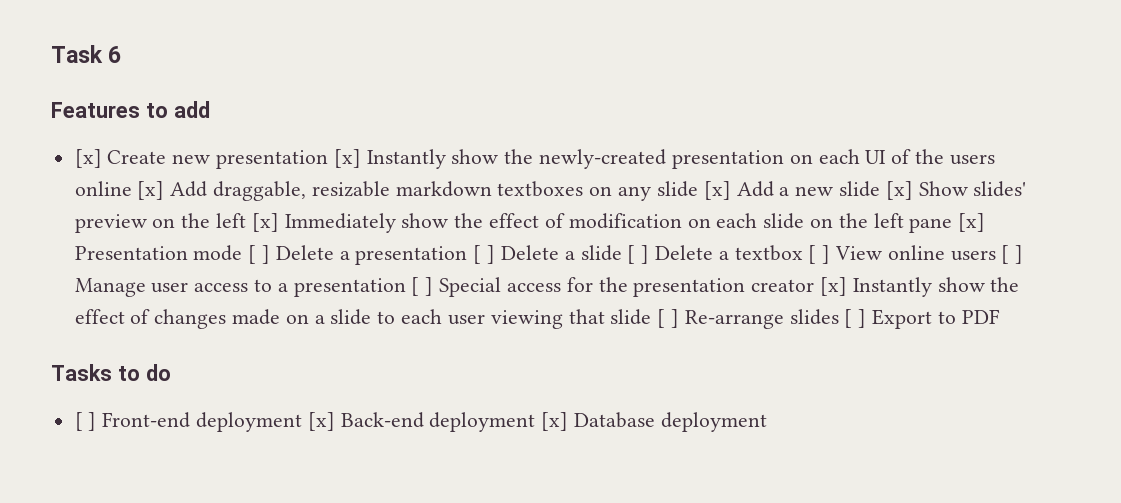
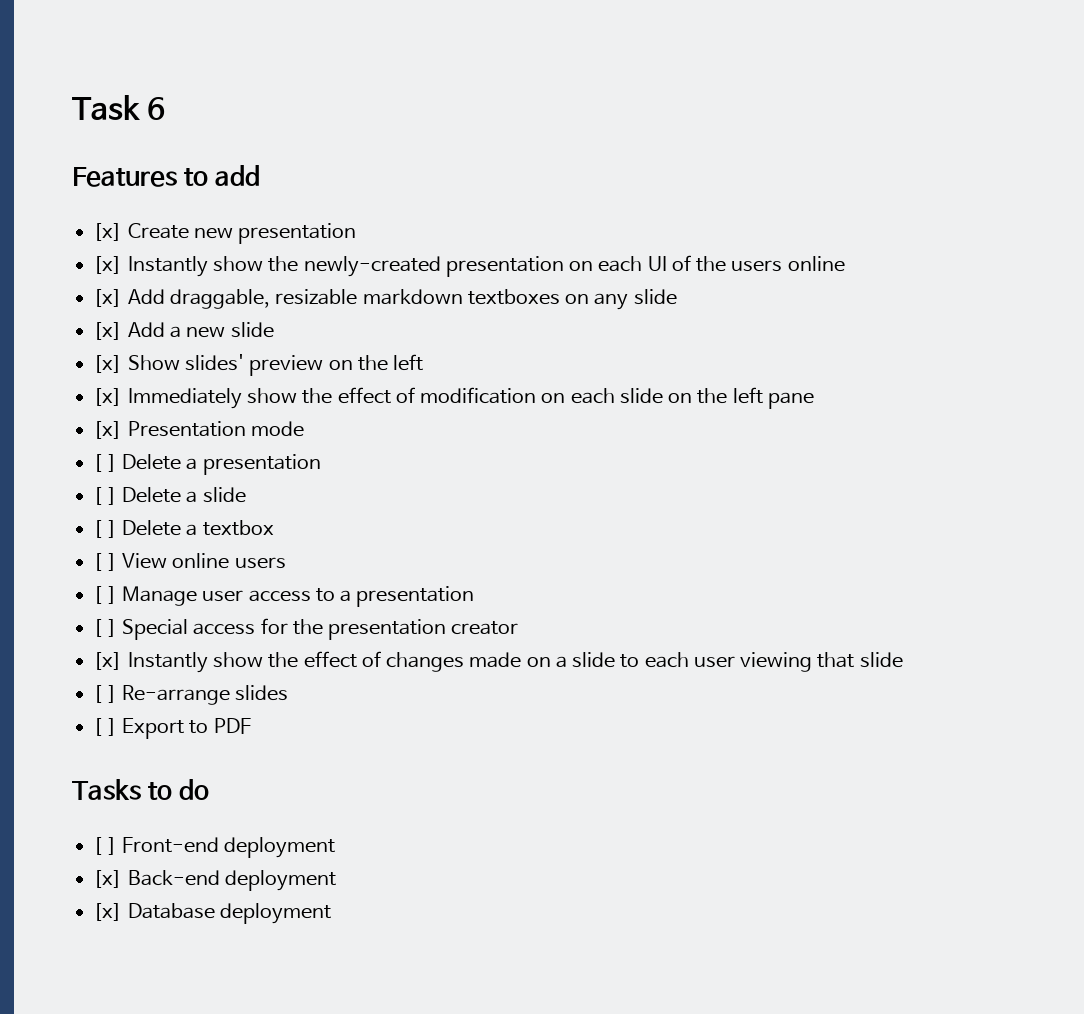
- [x] Create new presentation [x] Instantly show the newly-created presentation on each UI of the users online [x] Add draggable, resizable markdown textboxes on any slide [x] Add a new slide [x] Show slides' preview on the left [x] Immediately show the effect of modification on each slide on the left pane [x] Presentation mode [ ] Delete a presentation [ ] Delete a slide [ ] Delete a textbox [ ] View online users [ ] Manage user access to a presentation [ ] Special access for the presentation creator [x] Instantly show the effect of changes made on a slide to each user viewing that slide [ ] Re-arrange slides [ ] Export to PDF
+ [x] Create new presentation
+ [x] Instantly show the newly-created presentation on each UI of the users online
+ [x] Add draggable, resizable markdown textboxes on any slide
+ [x] Add a new slide
+ [x] Show slides' preview on the left
+ [x] Immediately show the effect of modification on each slide on the left pane
+ [x] Presentation mode
+ [ ] Delete a presentation
+ [ ] Delete a slide
+ [ ] Delete a textbox
+ [ ] View online users
+ [ ] Manage user access to a presentation
+ [ ] Special access for the presentation creator
+ [x] Instantly show the effect of changes made on a slide to each user viewing that slide
+ [ ] Re-arrange slides
+ [ ] Export to PDF
- [ ] Front-end deployment [x] Back-end deployment [x] Database deployment
+ [ ] Front-end deployment
+ [x] Back-end deployment
+ [x] Database deployment

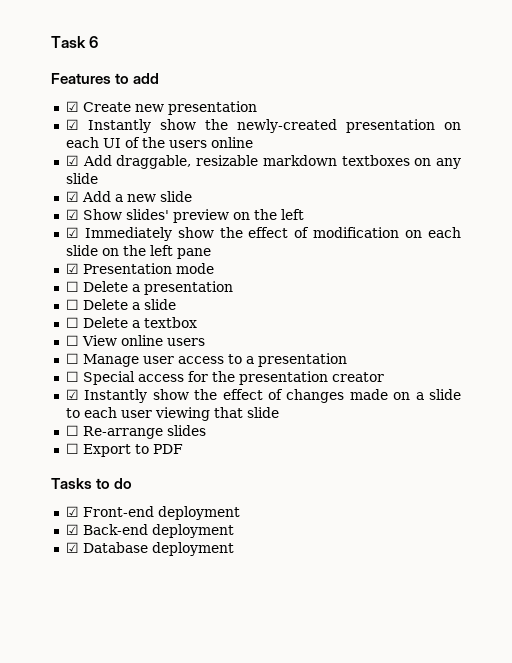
- [x] Create new presentation
+ ☑ Create new presentation
- [x] Instantly show the newly-created presentation on each UI of the users online
+ ☑ Instantly show the newly-created presentation on each UI of the users online
- [x] Add draggable, resizable markdown textboxes on any slide
+ ☑ Add draggable, resizable markdown textboxes on any slide
- [x] Add a new slide
+ ☑ Add a new slide
- [x] Show slides' preview on the left
+ ☑ Show slides' preview on the left
- [x] Immediately show the effect of modification on each slide on the left pane
+ ☑ Immediately show the effect of modification on each slide on the left pane
- [x] Presentation mode
+ ☑ Presentation mode
- [ ] Delete a presentation
+ ☐ Delete a presentation
- [ ] Delete a slide
+ ☐ Delete a slide
- [ ] Delete a textbox
+ ☐ Delete a textbox
- [ ] View online users
+ ☐ View online users
- [ ] Manage user access to a presentation
+ ☐ Manage user access to a presentation
- [ ] Special access for the presentation creator
+ ☐ Special access for the presentation creator
- [x] Instantly show the effect of changes made on a slide to each user viewing that slide
+ ☑ Instantly show the effect of changes made on a slide to each user viewing that slide
- [ ] Re-arrange slides
+ ☐ Re-arrange slides
- [ ] Export to PDF
+ ☐ Export to PDF
- [ ] Front-end deployment
+ ☑ Front-end deployment
- [x] Back-end deployment
+ ☑ Back-end deployment
- [x] Database deployment
+ ☑ Database deployment

